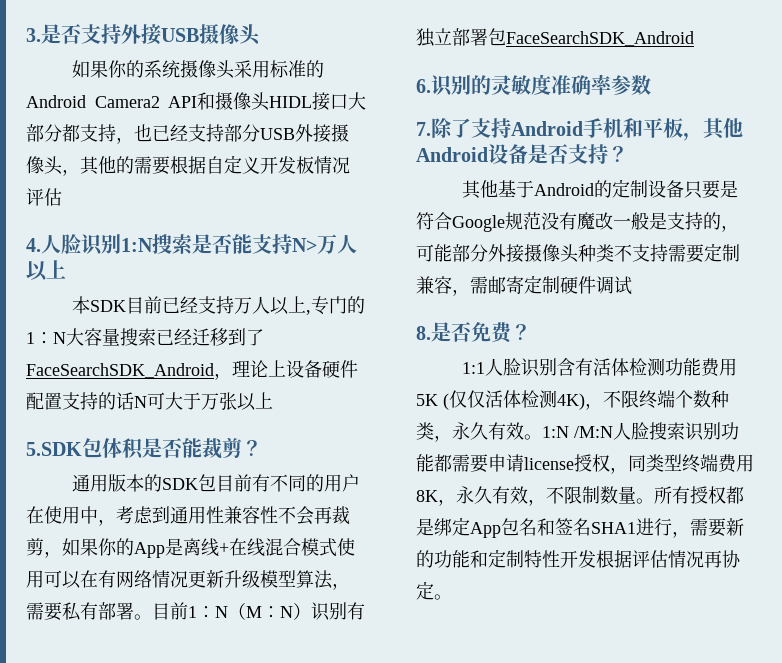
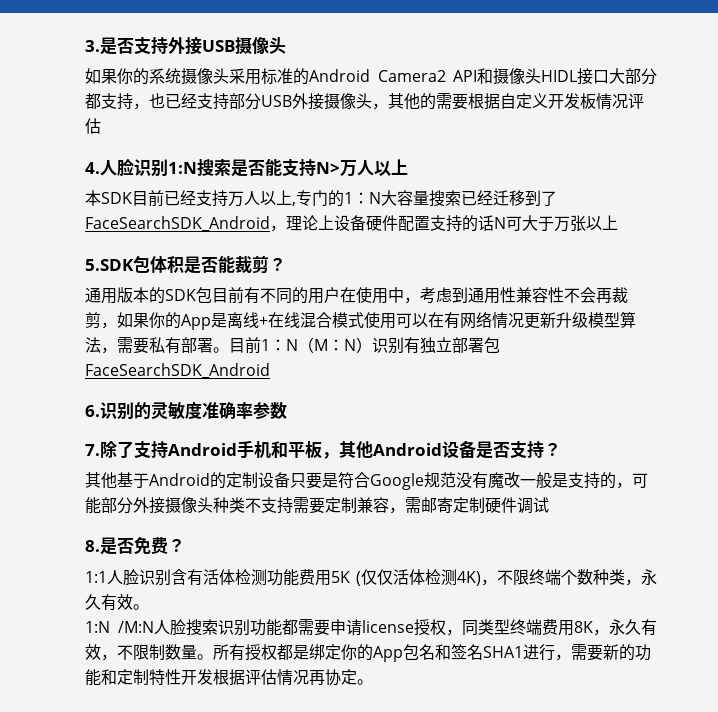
- 1:1人脸识别含有活体检测功能费用5K (仅仅活体检测4K)，不限终端个数种类，永久有效。1:N /M:N人脸搜索识别功能都需要申请license授权，同类型终端费用8K，永久有效，不限制数量。
+ 1:1人脸识别含有活体检测功能费用5K (仅仅活体检测4K)，不限终端个数种类，永久有效。
+ 1:N /M:N人脸搜索识别功能都需要申请license授权，同类型终端费用8K，永久有效，不限制数量。
- 所有授权都是绑定App包名和签名SHA1进行，需要新的功能和定制特性开发根据评估情况再协定。
+ 所有授权都是绑定你的App包名和签名SHA1进行，需要新的功能和定制特性开发根据评估情况再协定。

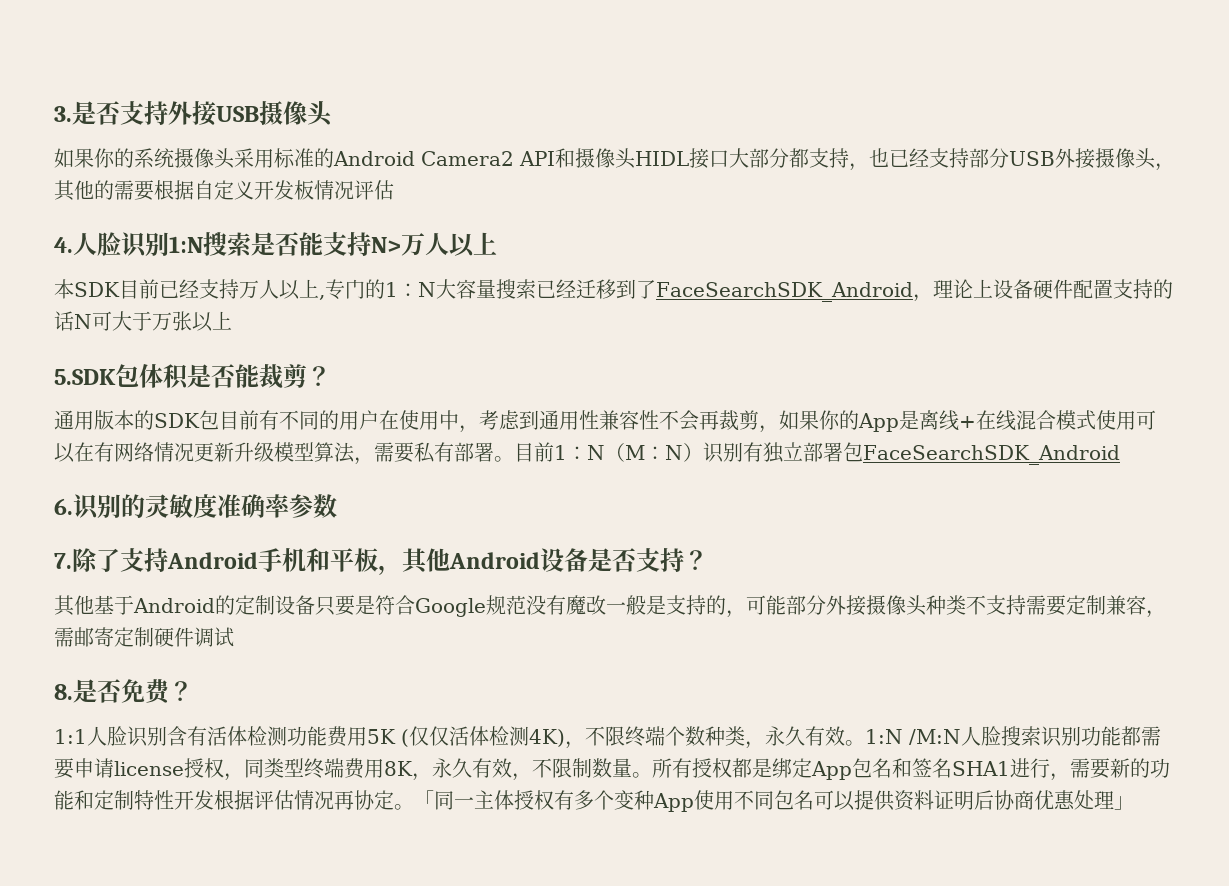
- 1:1人脸识别含有活体检测功能费用5K (仅仅活体检测4K)，不限终端个数种类，永久有效。
- 1:N /M:N人脸搜索识别功能都需要申请license授权，同类型终端费用8K，永久有效，不限制数量。
+ 1:1人脸识别含有活体检测功能费用5K (仅仅活体检测4K)，不限终端个数种类，永久有效。1:N /M:N人脸搜索识别功能都需要申请license授权，同类型终端费用8K，永久有效，不限制数量。
- 所有授权都是绑定你的App包名和签名SHA1进行，需要新的功能和定制特性开发根据评估情况再协定。
+ 所有授权都是绑定App包名和签名SHA1进行，需要新的功能和定制特性开发根据评估情况再协定。
+ 「同一主体授权有多个变种App使用不同包名可以提供资料证明后协商优惠处理」

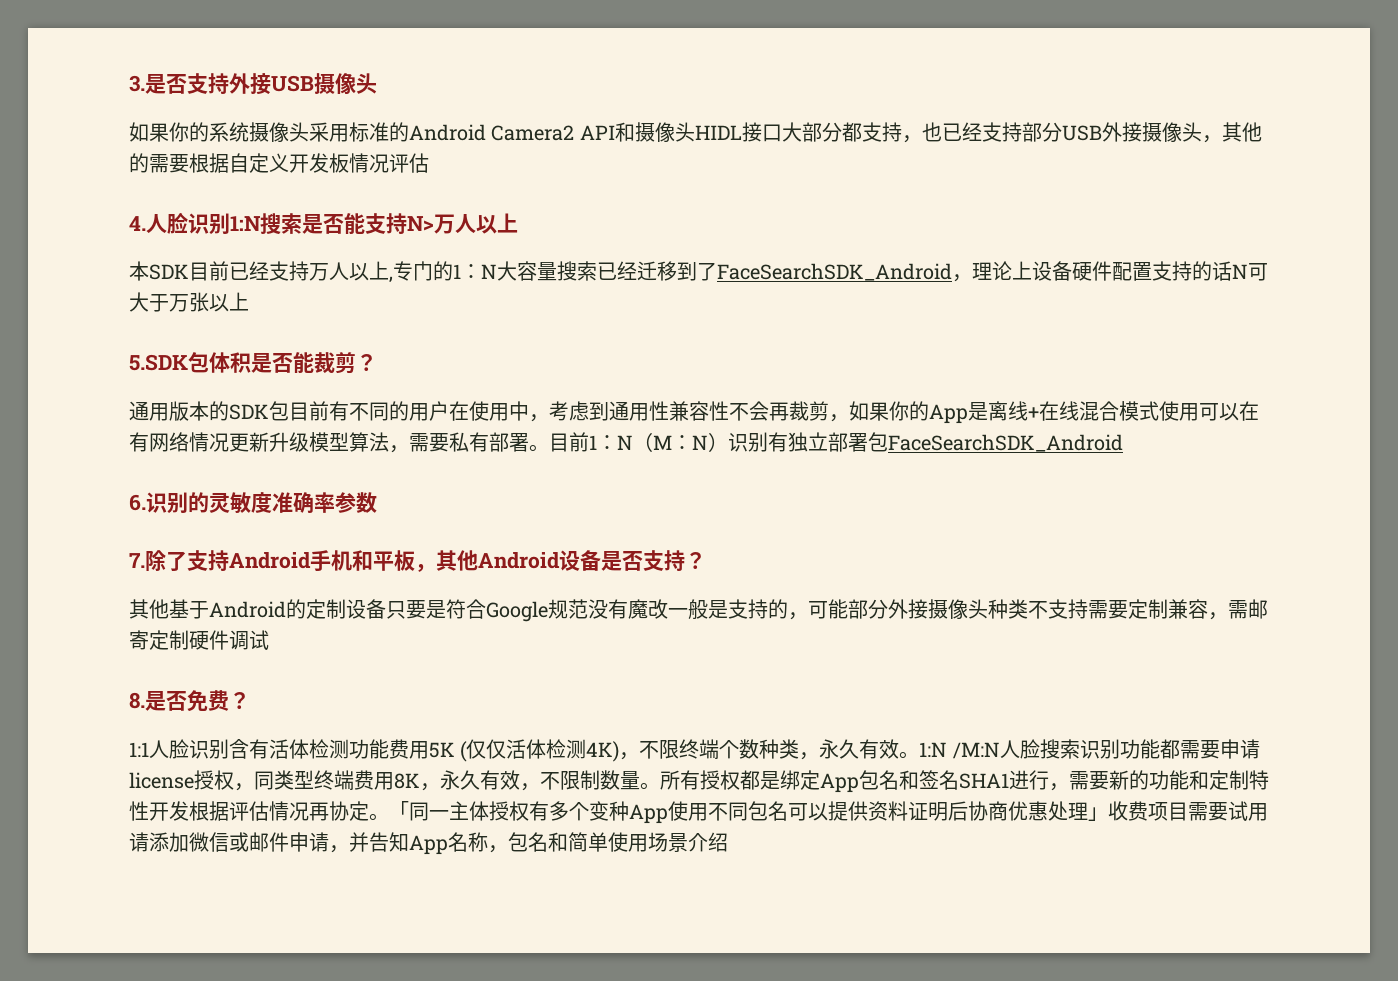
- 「同一主体授权有多个变种App使用不同包名可以提供资料证明后协商优惠处理」
+ 「同一主体授权有多个变种App使用不同包名可以提供资料证明后协商优惠处理」收费项目需要试用请添加微信或邮件申请，并告知App名称，包名和简单使用场景介绍

